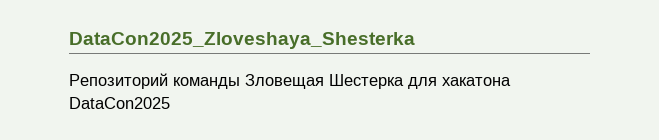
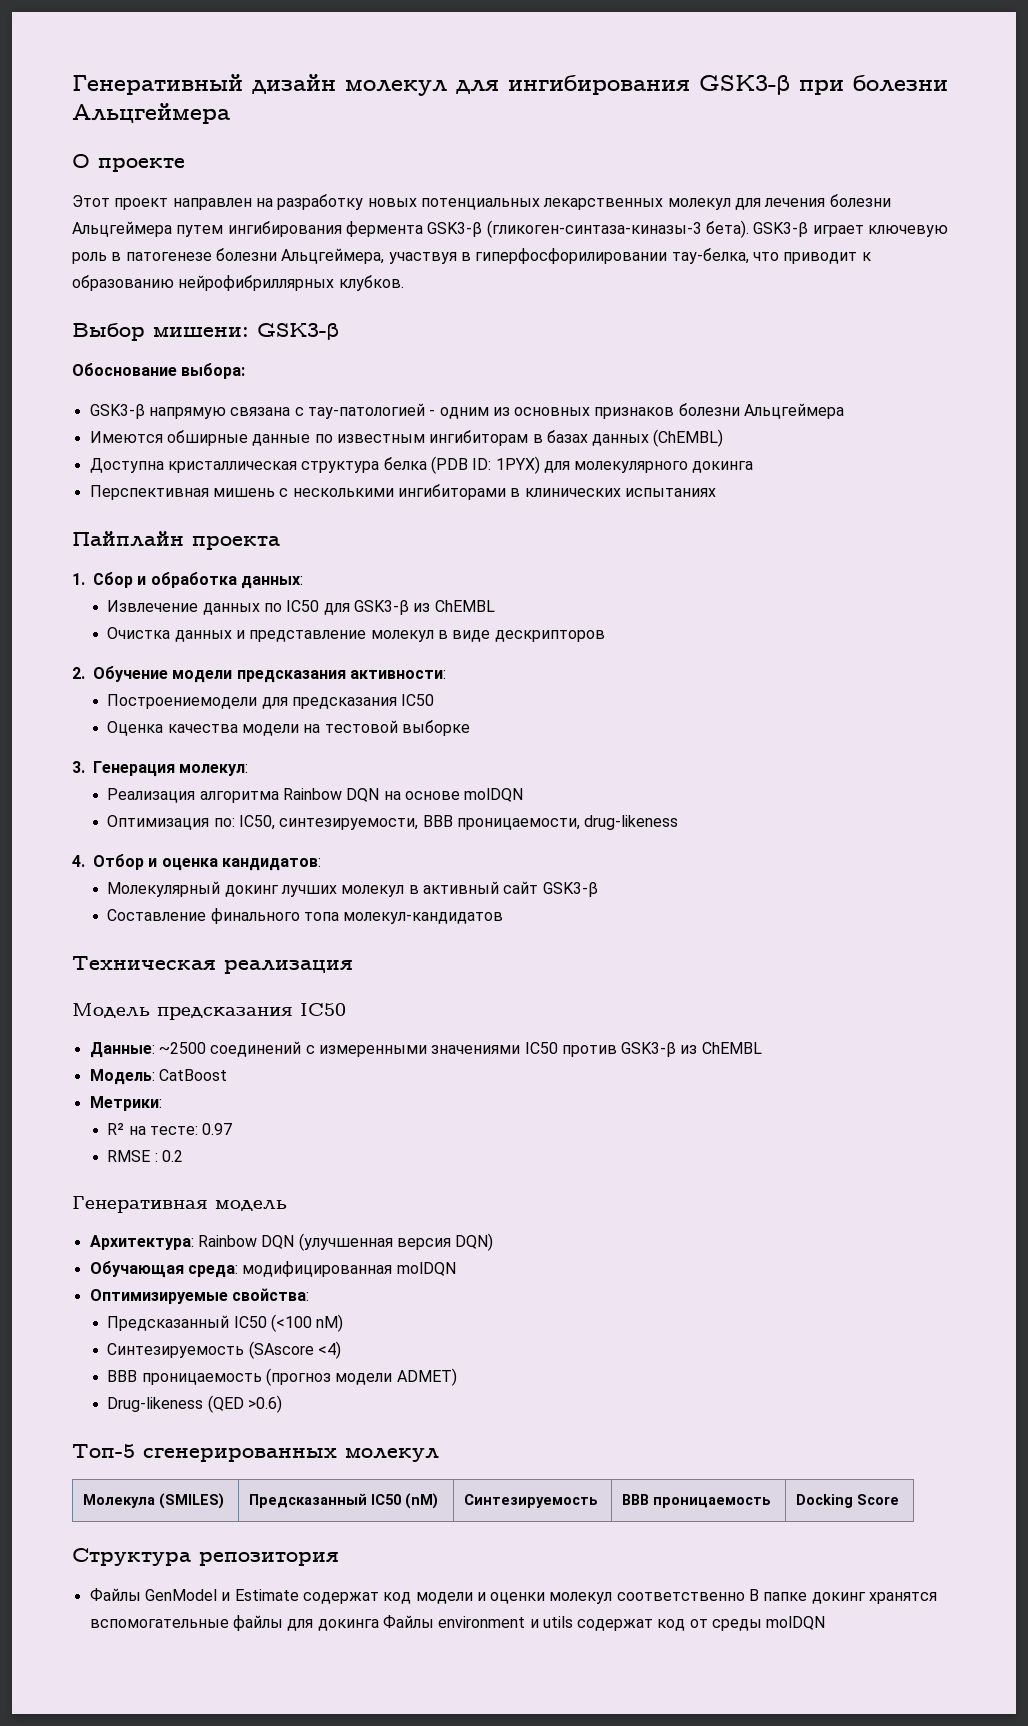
- DataCon2025_Zloveshaya_Shesterka
- Репозиторий команды Зловещая Шестерка для хакатона DataCon2025
+ Генеративный дизайн молекул для ингибирования GSK3-β при болезни Альцгеймера
+ О проекте
+ Этот проект направлен на разработку новых потенциальных лекарственных молекул для лечения болезни Альцгеймера путем ингибирования фермента GSK3-β (гликоген-синтаза-киназы-3 бета). GSK3-β играет ключевую роль в патогенезе болезни Альцгеймера, участвуя в гиперфосфорилировании тау-белка, что приводит к образованию нейрофибриллярных клубков.
+ Выбор мишени: GSK3-β
+ Обоснование выбора:
+ GSK3-β напрямую связана с тау-патологией - одним из основных признаков болезни Альцгеймера
+ Имеются обширные данные по известным ингибиторам в базах данных (ChEMBL)
+ Доступна кристаллическая структура белка (PDB ID: 1PYX) для молекулярного докинга
+ Перспективная мишень с несколькими ингибиторами в клинических испытаниях
+ Пайплайн проекта
+ 1. Сбор и обработка данных:
+ Извлечение данных по IC50 для GSK3-β из ChEMBL
+ Очистка данных и представление молекул в виде дескрипторов
+ 2. Обучение модели предсказания активности:
+ Построениемодели для предсказания IC50
+ Оценка качества модели на тестовой выборке
+ 3. Генерация молекул:
+ Реализация алгоритма Rainbow DQN на основе molDQN
+ Оптимизация по: IC50, синтезируемости, BBB проницаемости, drug-likeness
+ 4. Отбор и оценка кандидатов:
+ Молекулярный докинг лучших молекул в активный сайт GSK3-β
+ Составление финального топа молекул-кандидатов
+ Техническая реализация
+ Модель предсказания IC50
+ Данные: ~2500 соединений с измеренными значениями IC50 против GSK3-β из ChEMBL
+ Модель: CatBoost
+ Метрики:
+ R² на тесте: 0.97
+ RMSE : 0.2
+ Генеративная модель
+ Архитектура: Rainbow DQN (улучшенная версия DQN)
+ Обучающая среда: модифицированная molDQN
+ Оптимизируемые свойства:
+ Предсказанный IC50 (<100 nM)
+ Синтезируемость (SAscore <4)
+ BBB проницаемость (прогноз модели ADMET)
+ Drug-likeness (QED >0.6)
+ Топ-5 сгенерированных молекул
+ Молекула (SMILES) | Предсказанный IC50 (nM) | Синтезируемость | BBB проницаемость | Docking Score
+ Структура репозитория
+ Файлы GenModel и Estimate содержат код модели и оценки молекул соответственно В папке докинг хранятся вспомогательные файлы для докинга Файлы environment и utils содержат код от среды molDQN

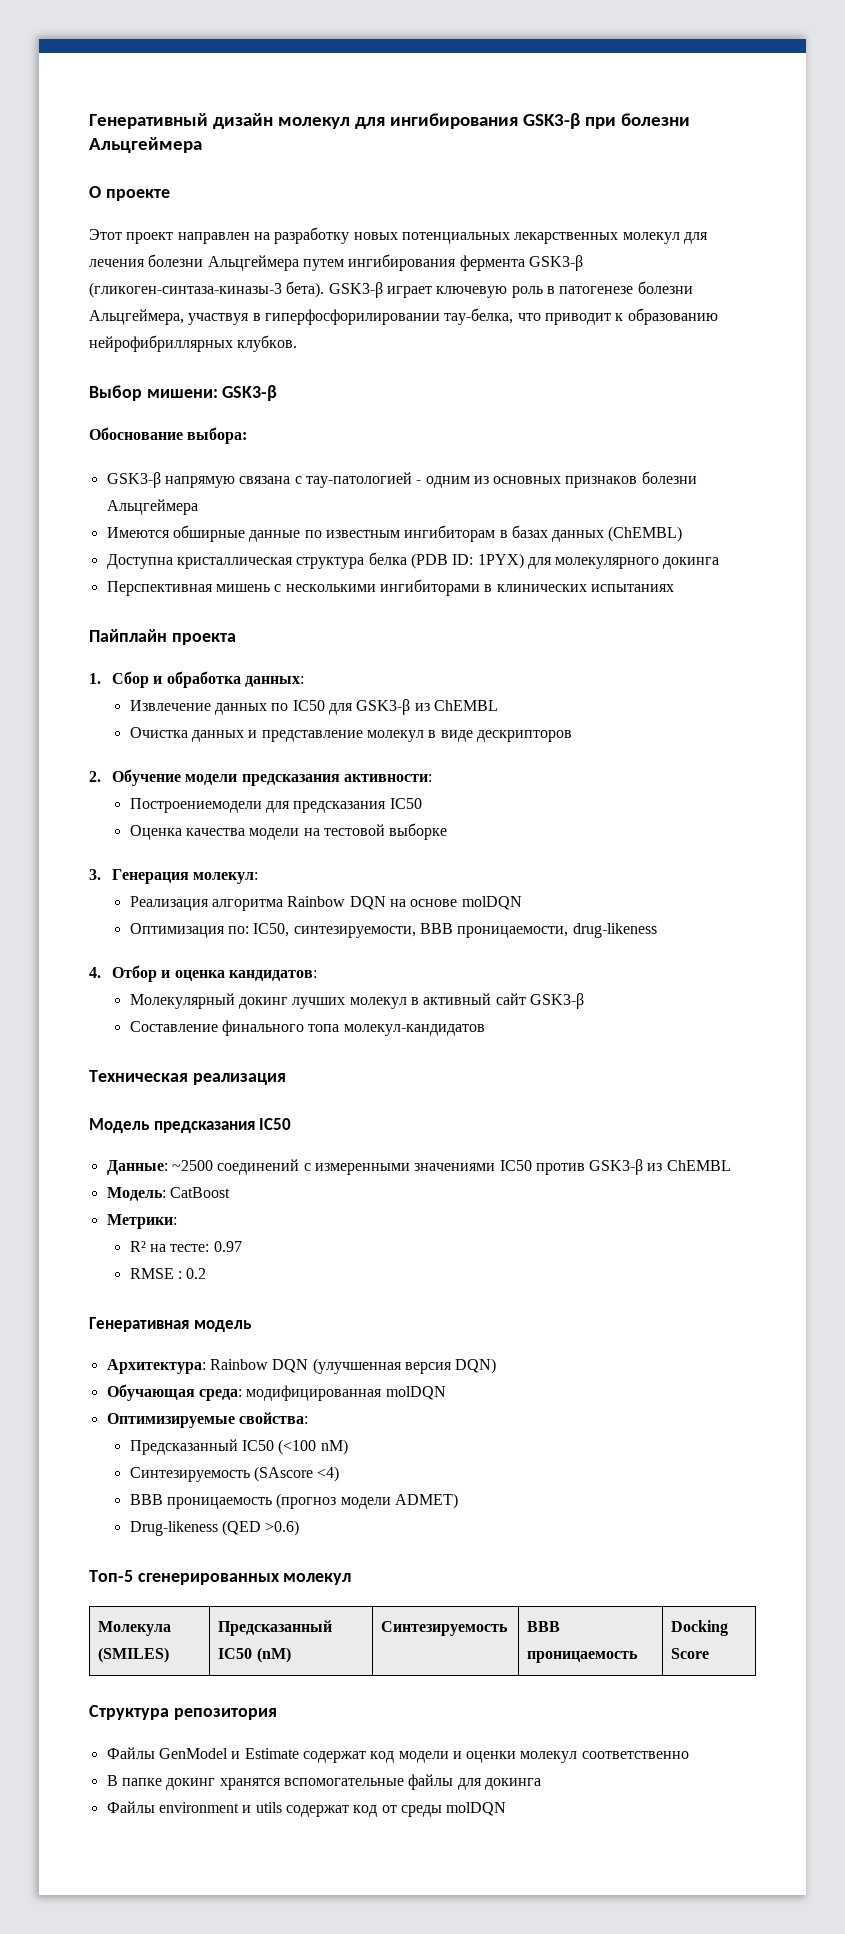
- Файлы GenModel и Estimate содержат код модели и оценки молекул соответственно В папке докинг хранятся вспомогательные файлы для докинга Файлы environment и utils содержат код от среды molDQN
+ Файлы GenModel и Estimate содержат код модели и оценки молекул соответственно
+ В папке докинг хранятся вспомогательные файлы для докинга
+ Файлы environment и utils содержат код от среды molDQN

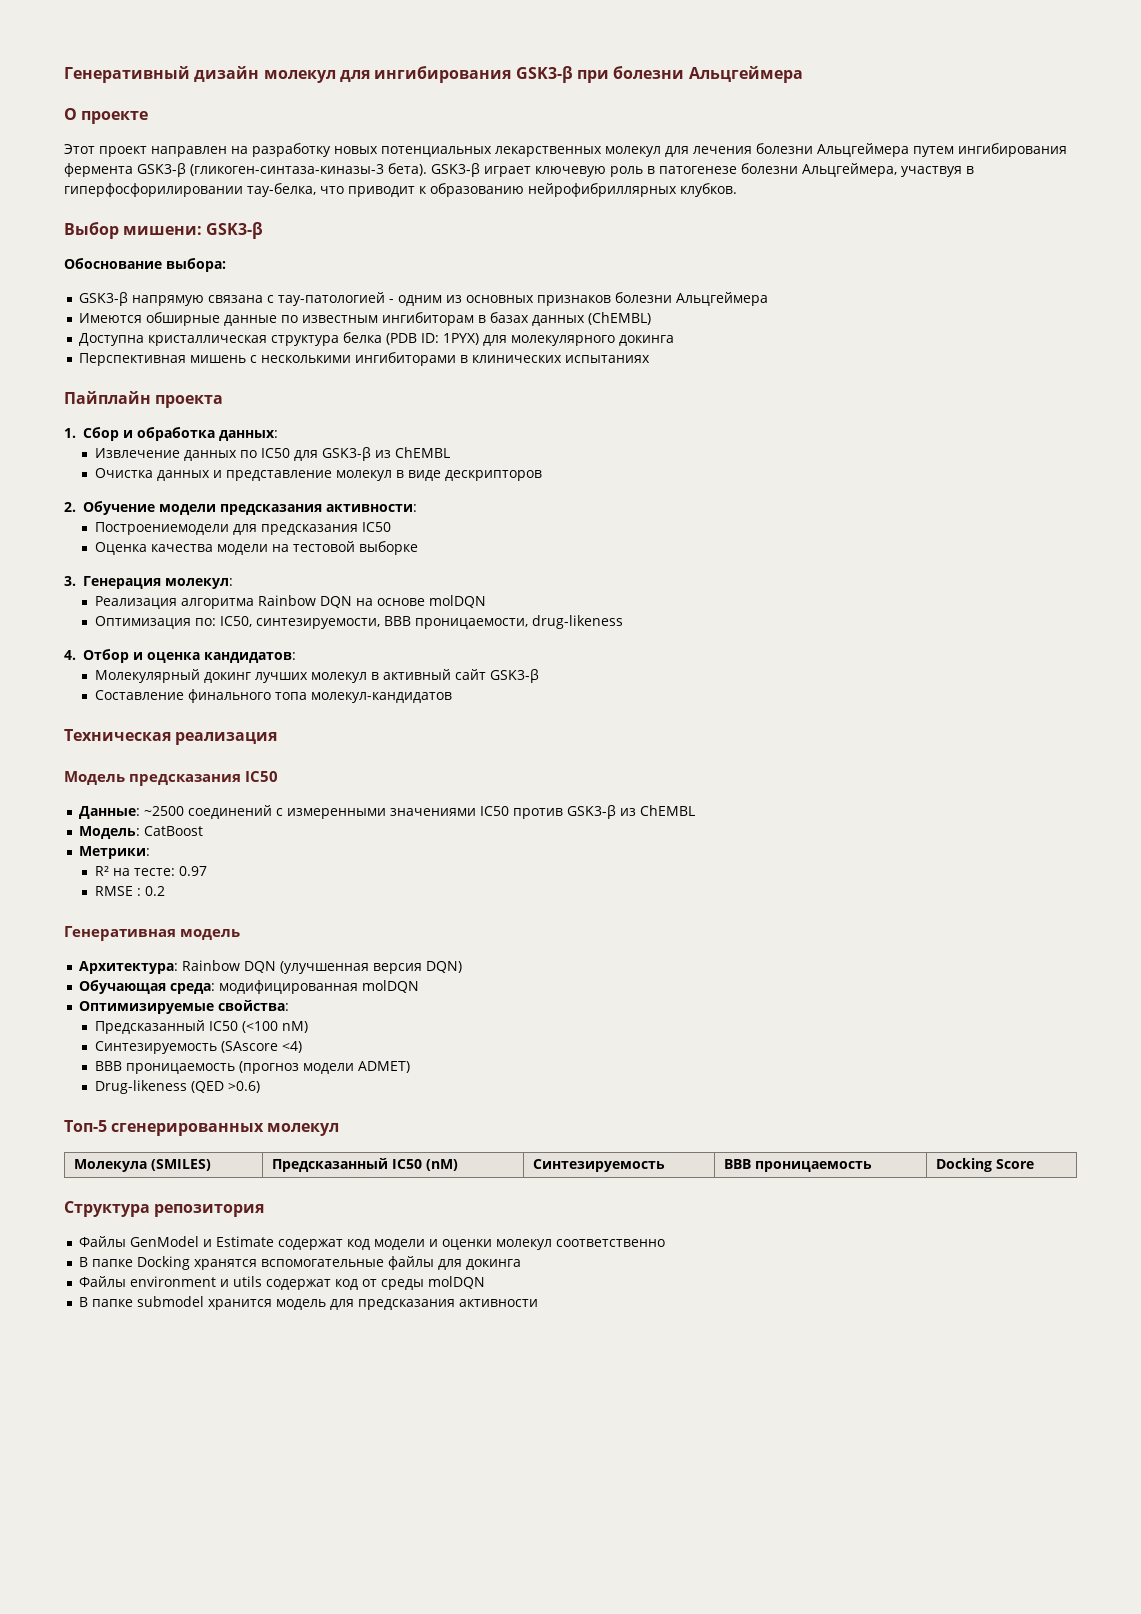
- В папке докинг хранятся вспомогательные файлы для докинга
+ В папке Docking хранятся вспомогательные файлы для докинга
+ В папке submodel хранится модель для предсказания активности

